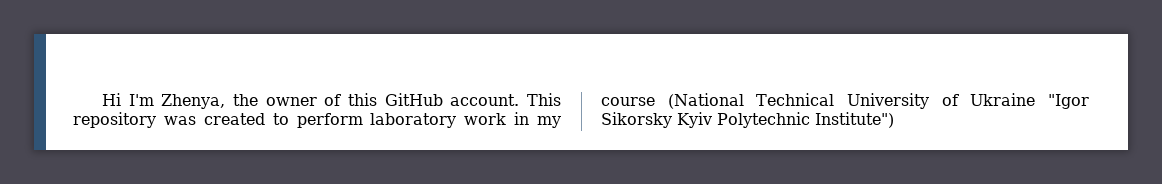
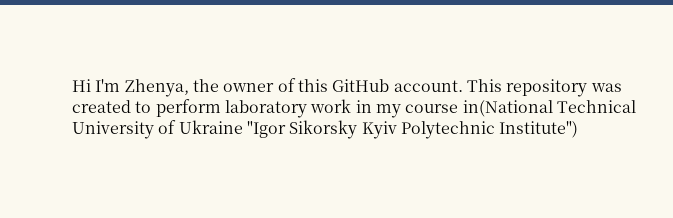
- This repository was created to perform laboratory work in my course (National Technical University of Ukraine "Igor Sikorsky Kyiv Polytechnic Institute")
+ This repository was created to perform laboratory work in my course in(National Technical University of Ukraine "Igor Sikorsky Kyiv Polytechnic Institute")

